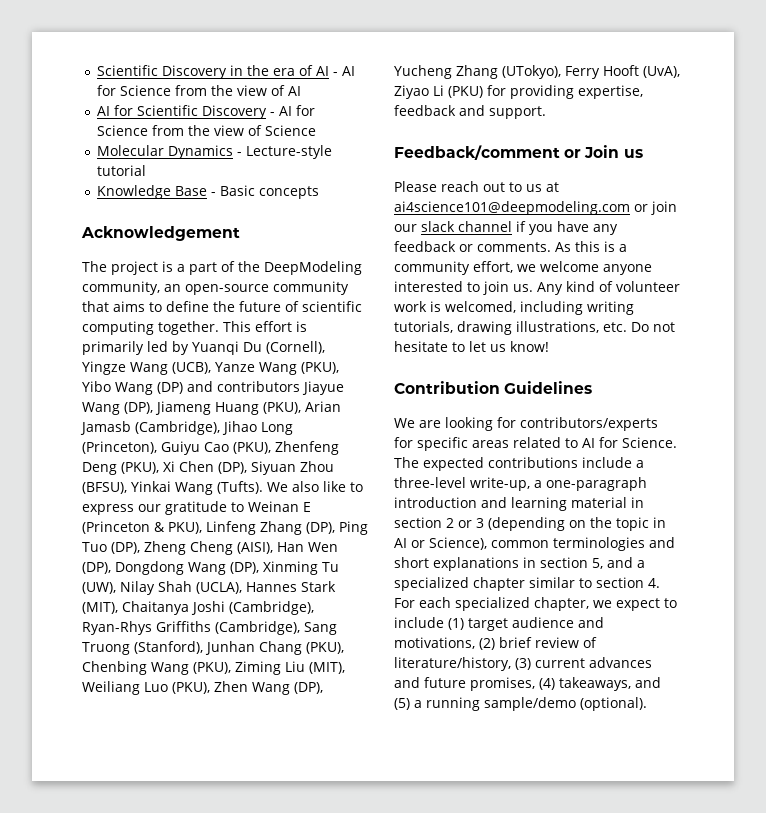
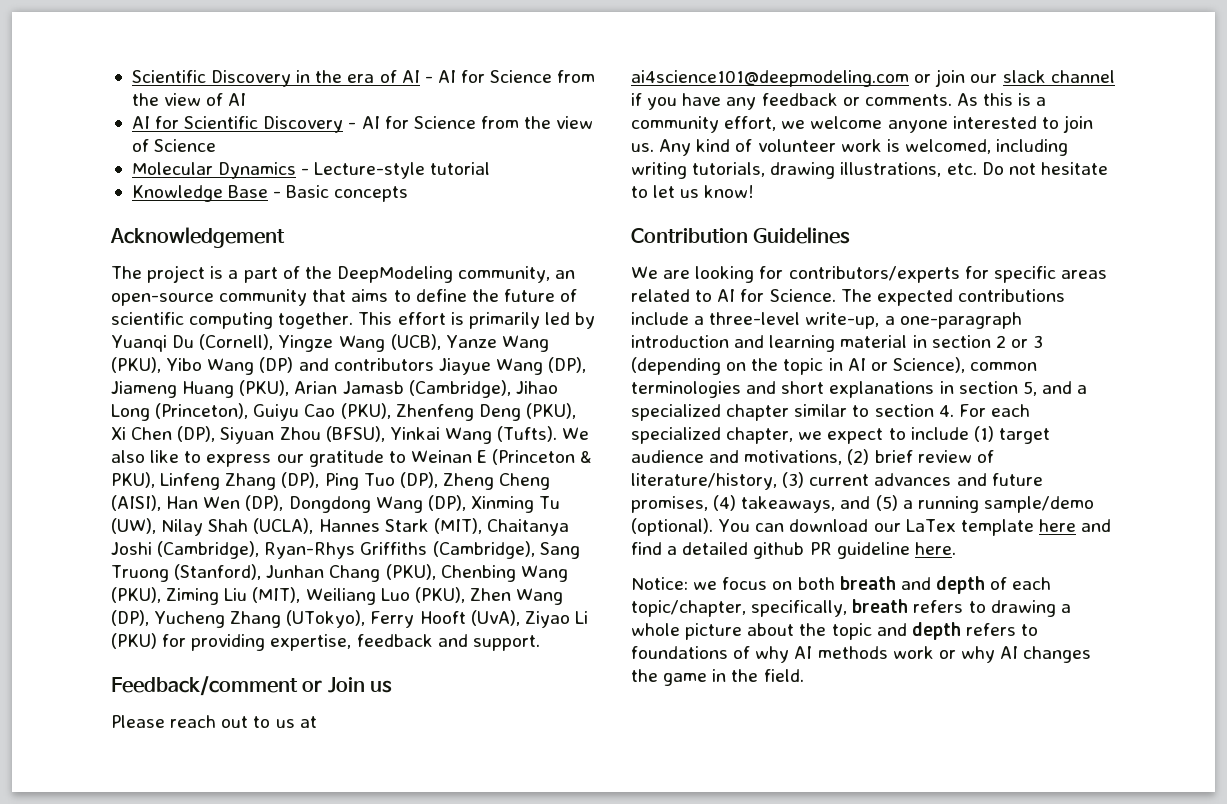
+ You can download our LaTex template here and find a detailed github PR guideline here.
+ Notice: we focus on both breath and depth of each topic/chapter, specifically, breath refers to drawing a whole picture about the topic and depth refers to foundations of why AI methods work or why AI changes the game in the field.

